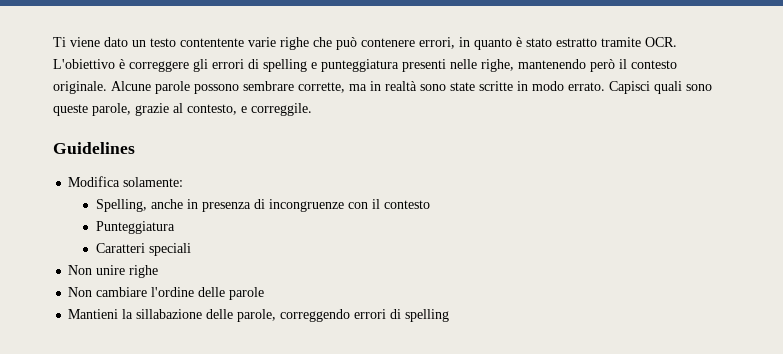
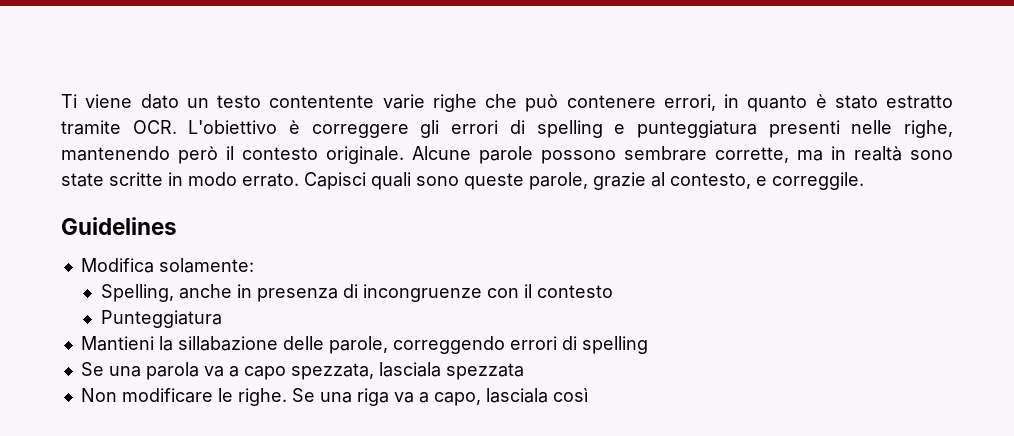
- Caratteri speciali
- Non unire righe
- Non cambiare l'ordine delle parole
+ Se una parola va a capo spezzata, lasciala spezzata
+ Non modificare le righe. Se una riga va a capo, lasciala così

